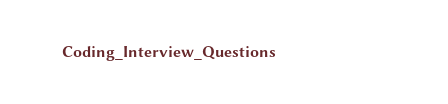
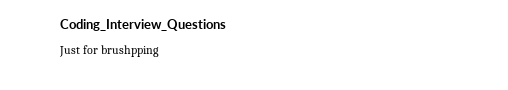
+ Just for brushpping

